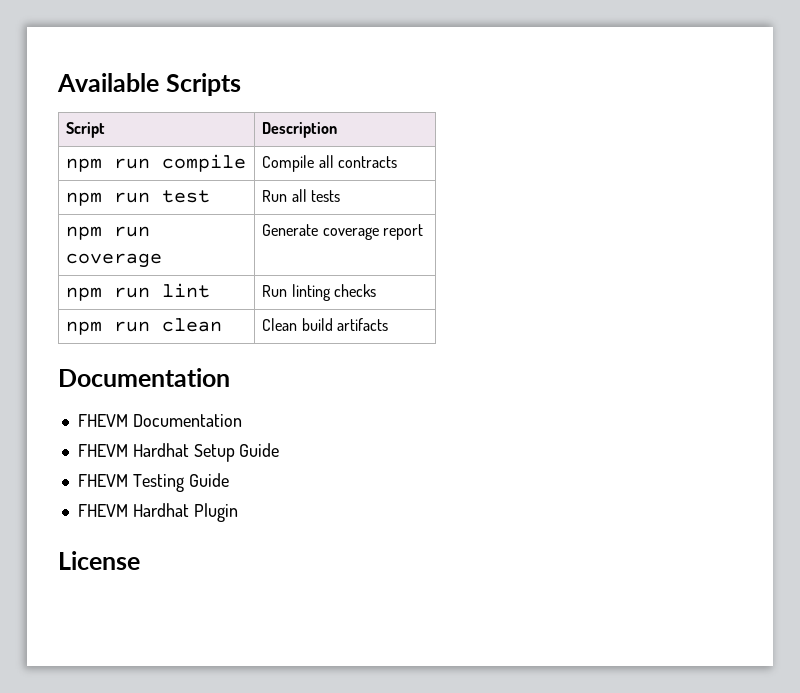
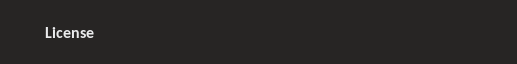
- Available Scripts
- Script | Description
- npm run compile | Compile all contracts
- npm run test | Run all tests
- npm run coverage | Generate coverage report
- npm run lint | Run linting checks
- npm run clean | Clean build artifacts
- Documentation
- FHEVM Documentation
- FHEVM Hardhat Setup Guide
- FHEVM Testing Guide
- FHEVM Hardhat Plugin

